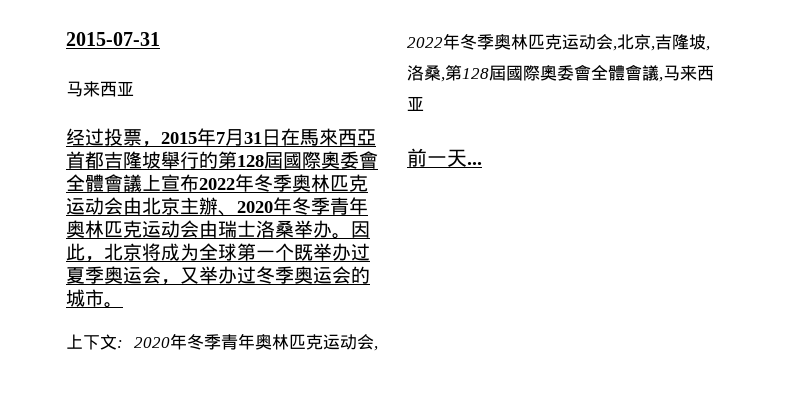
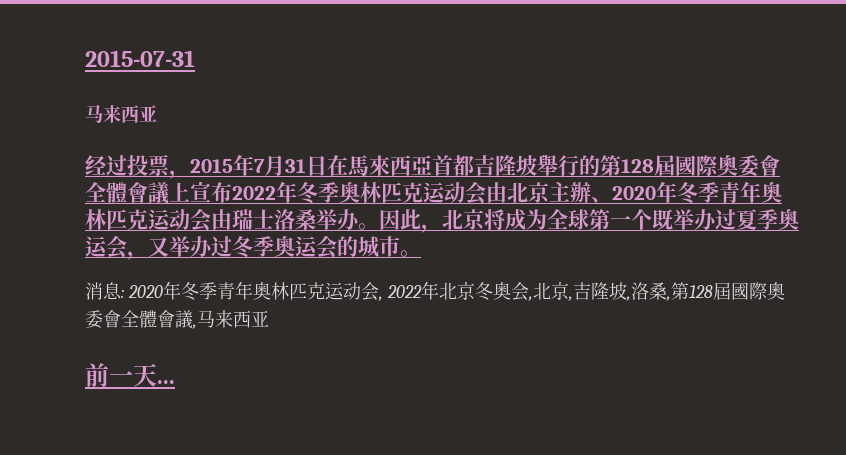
- 上下文: 2020年冬季青年奥林匹克运动会, 2022年冬季奥林匹克运动会,北京,吉隆坡,洛桑,第128屆國際奧委會全體會議,马来西亚
+ 消息: 2020年冬季青年奥林匹克运动会, 2022年北京冬奥会,北京,吉隆坡,洛桑,第128屆國際奧委會全體會議,马来西亚

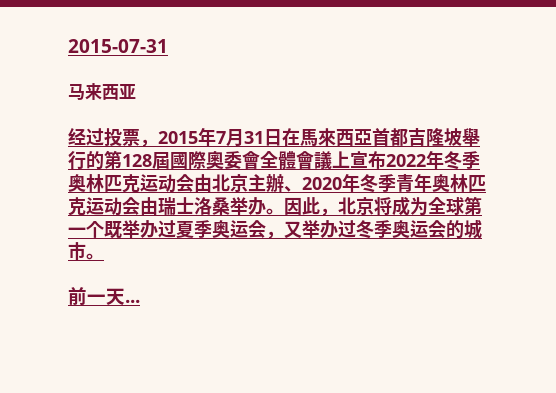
- 消息: 2020年冬季青年奥林匹克运动会, 2022年北京冬奥会,北京,吉隆坡,洛桑,第128屆國際奧委會全體會議,马来西亚

